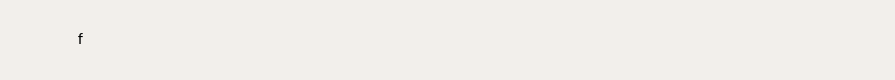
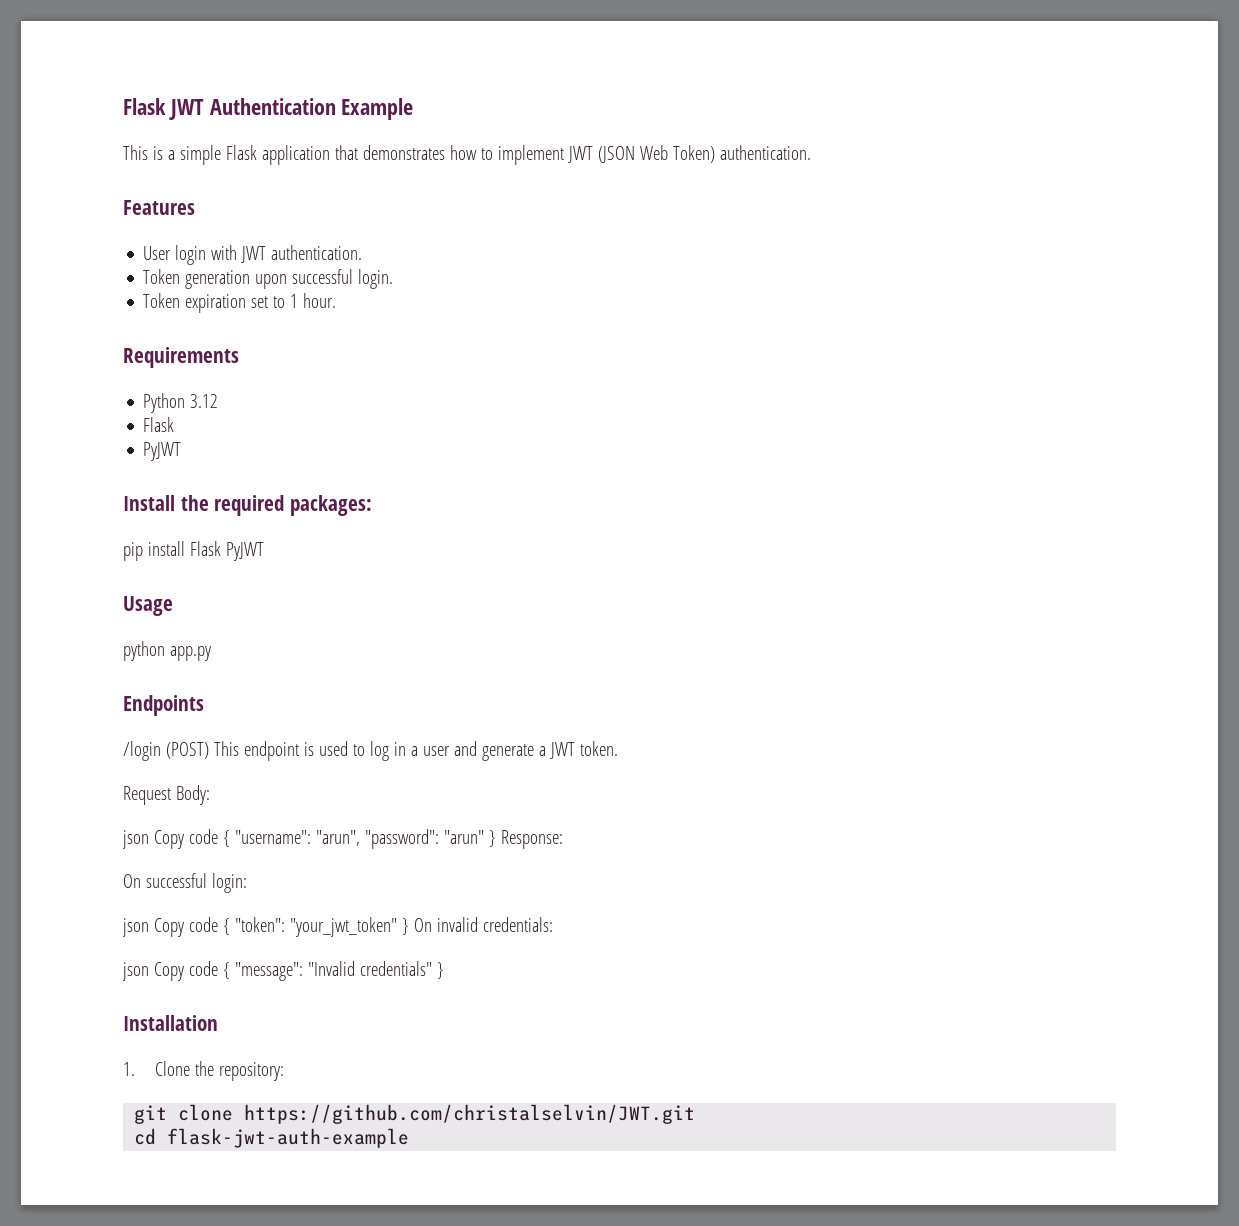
- f
+ Flask JWT Authentication Example
+ This is a simple Flask application that demonstrates how to implement JWT (JSON Web Token) authentication.
+ Features
+ User login with JWT authentication.
+ Token generation upon successful login.
+ Token expiration set to 1 hour.
+ Requirements
+ Python 3.12
+ Flask
+ PyJWT
+ Install the required packages:
+ pip install Flask PyJWT
+ Usage
+ python app.py
+ Endpoints
+ /login (POST) This endpoint is used to log in a user and generate a JWT token.
+ Request Body:
+ json Copy code { "username": "arun", "password": "arun" } Response:
+ On successful login:
+ json Copy code { "token": "your_jwt_token" } On invalid credentials:
+ json Copy code { "message": "Invalid credentials" }
+ Installation
+ 1. Clone the repository:
+ git clone https://github.com/christalselvin/JWT.git
+ cd flask-jwt-auth-example

